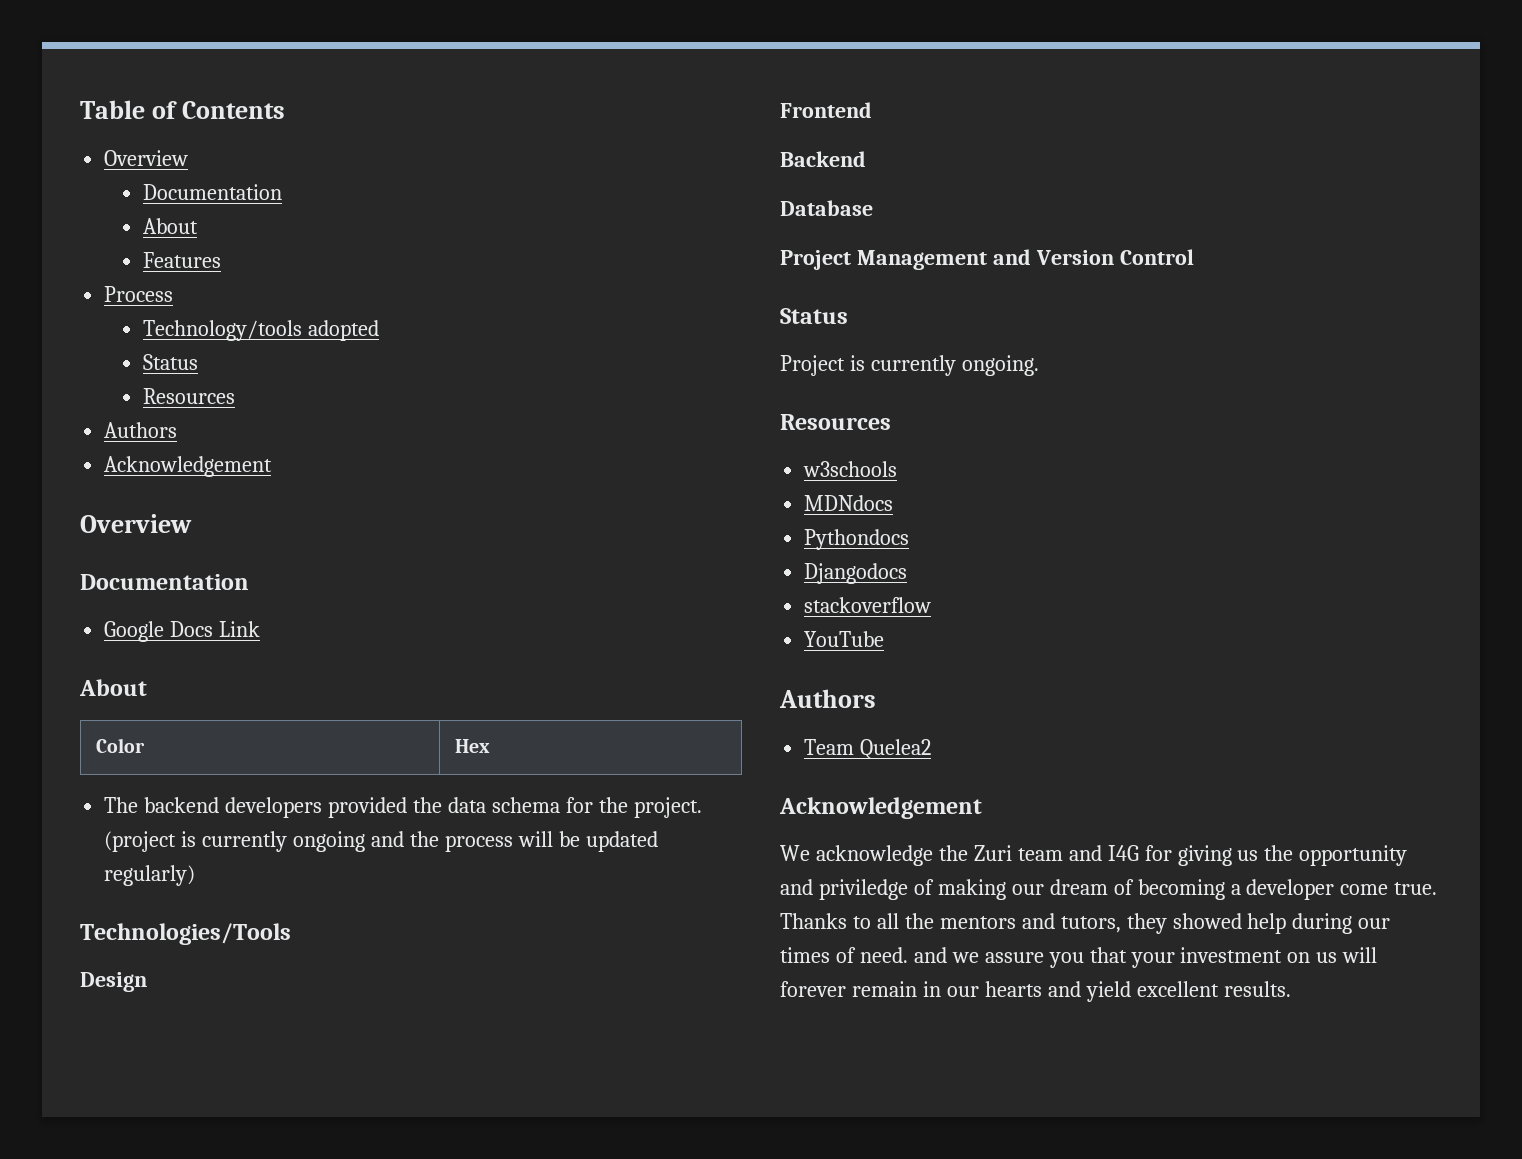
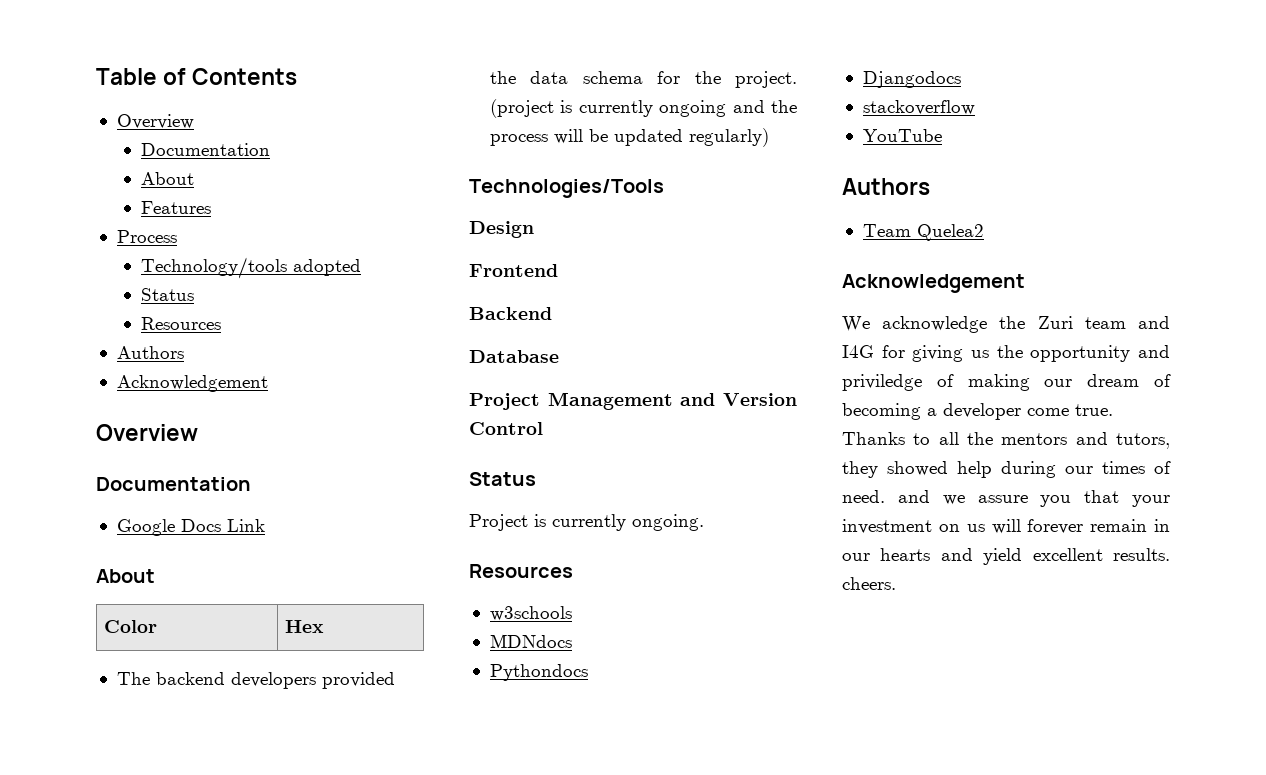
- Thanks to all the mentors and tutors, they showed help during our times of need. and we assure you that your investment on us will forever remain in our hearts and yield excellent results.
+ Thanks to all the mentors and tutors, they showed help during our times of need. and we assure you that your investment on us will forever remain in our hearts and yield excellent results. cheers.

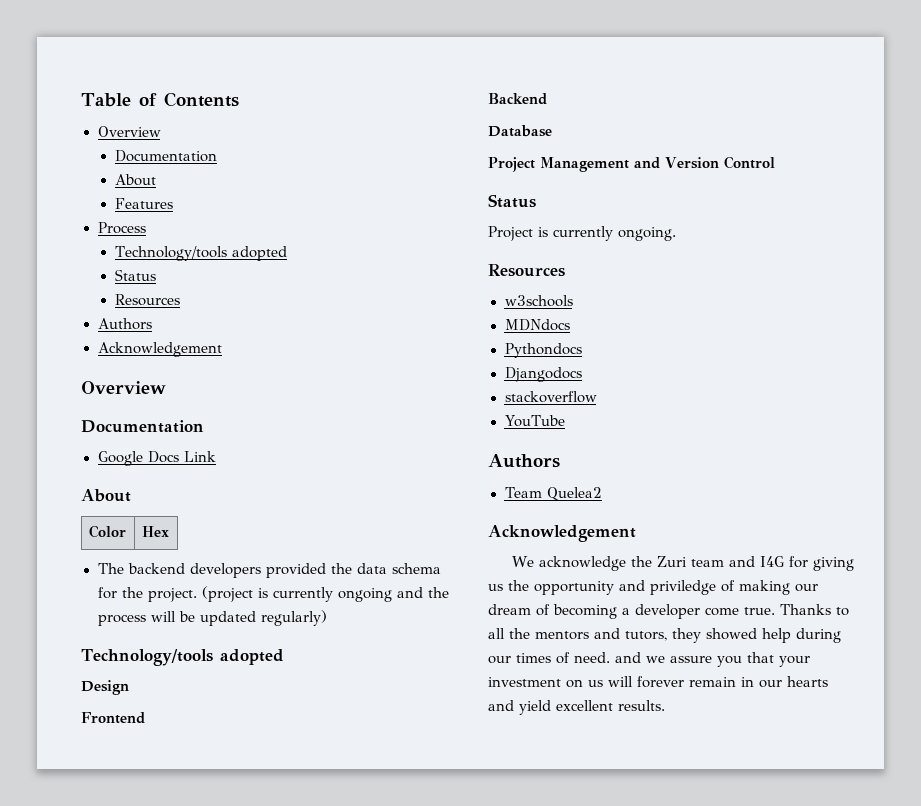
  (project is currently ongoing and the process will be updated regularly)
- Technologies/Tools
+ Technology/tools adopted
- Thanks to all the mentors and tutors, they showed help during our times of need. and we assure you that your investment on us will forever remain in our hearts and yield excellent results. cheers.
+ Thanks to all the mentors and tutors, they showed help during our times of need. and we assure you that your investment on us will forever remain in our hearts and yield excellent results.

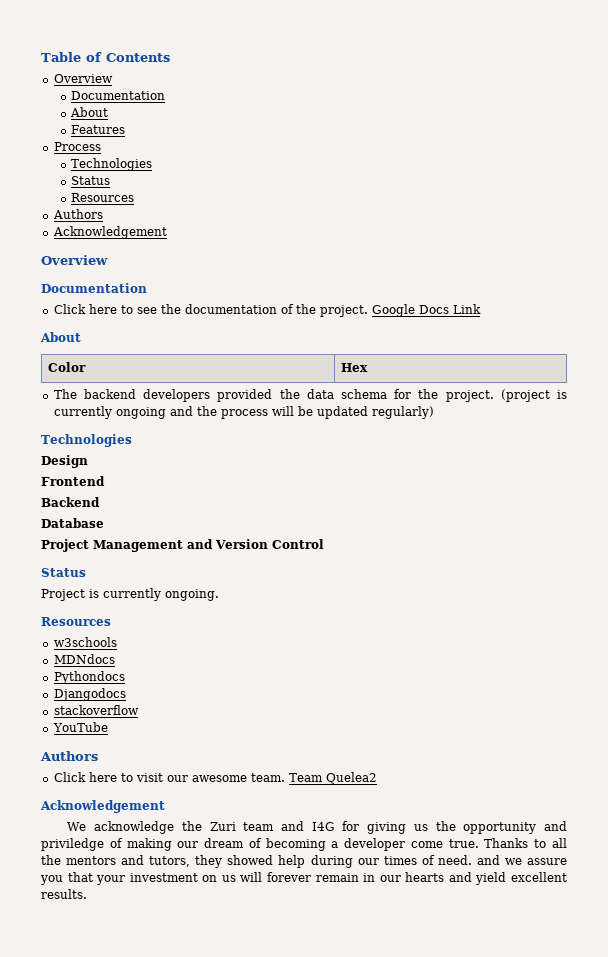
  Process
- Technology/tools adopted
+ Technologies
+ Click here to see the documentation of the project.
  (project is currently ongoing and the process will be updated regularly)
- Technology/tools adopted
+ Technologies
+ Click here to visit our awesome team.

